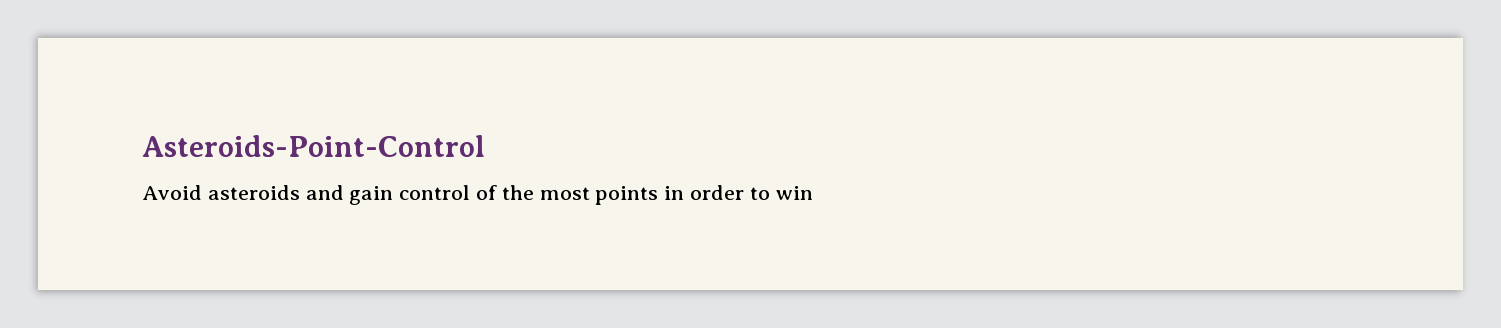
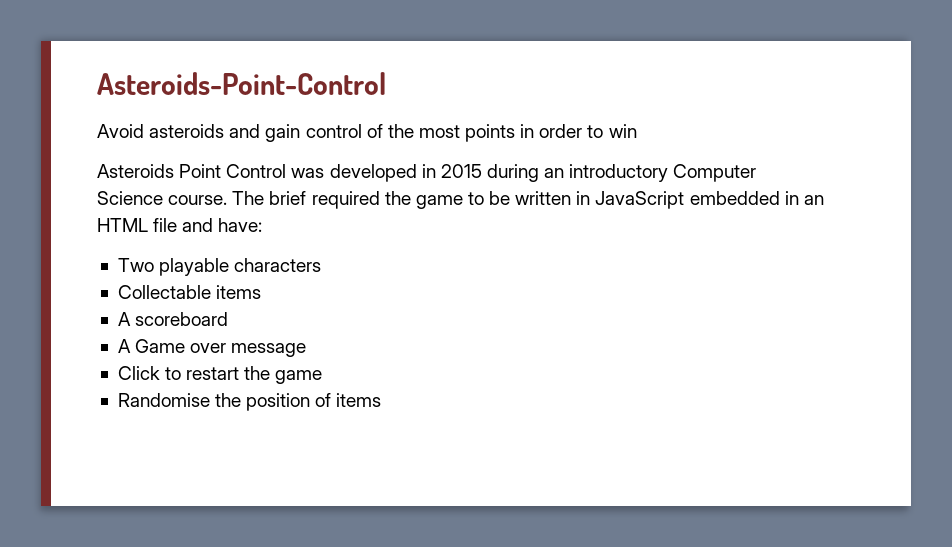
+ Asteroids Point Control was developed in 2015 during an introductory Computer Science course. The brief required the game to be written in JavaScript embedded in an HTML file and have:
+ Two playable characters
+ Collectable items
+ A scoreboard
+ A Game over message
+ Click to restart the game
+ Randomise the position of items

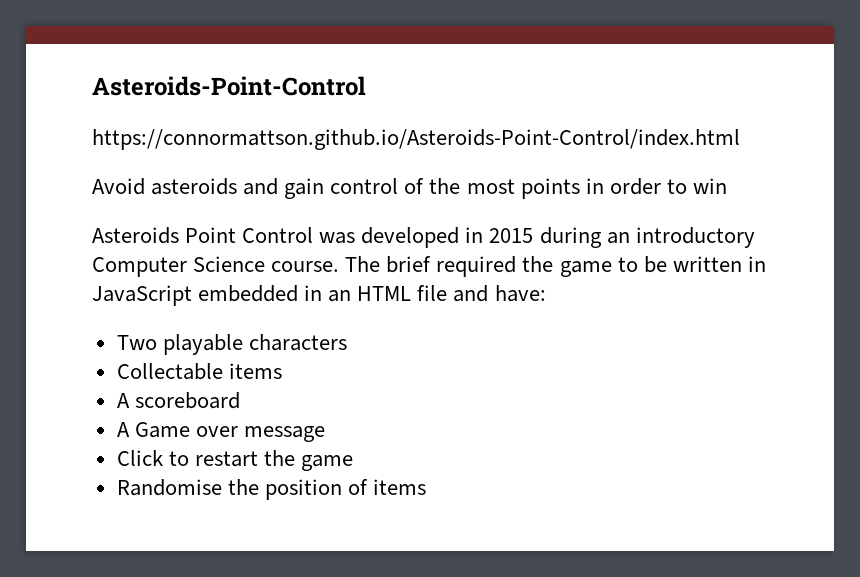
+ https://connormattson.github.io/Asteroids-Point-Control/index.html

